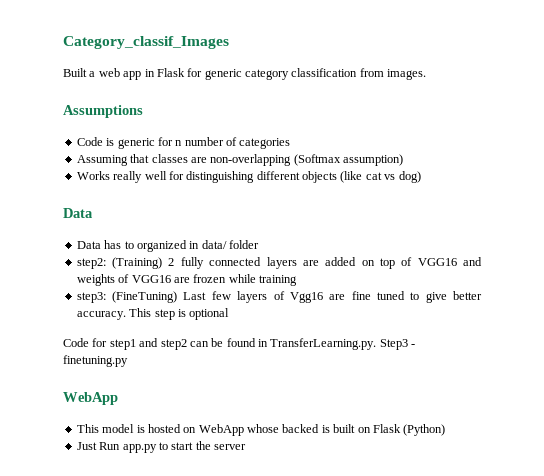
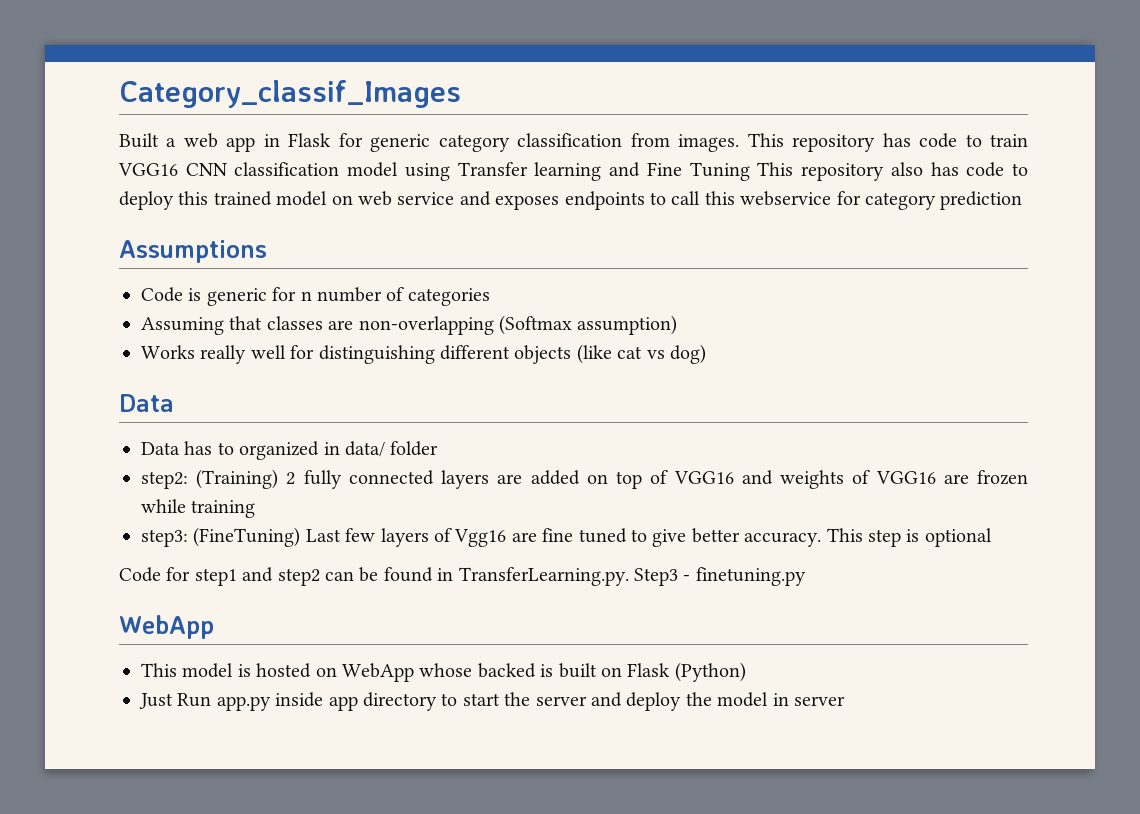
+ This repository has code to train VGG16 CNN classification model using Transfer learning and Fine Tuning This repository also has code to deploy this trained model on web service and exposes endpoints to call this webservice for category prediction
- Just Run app.py to start the server
+ Just Run app.py inside app directory to start the server and deploy the model in server

